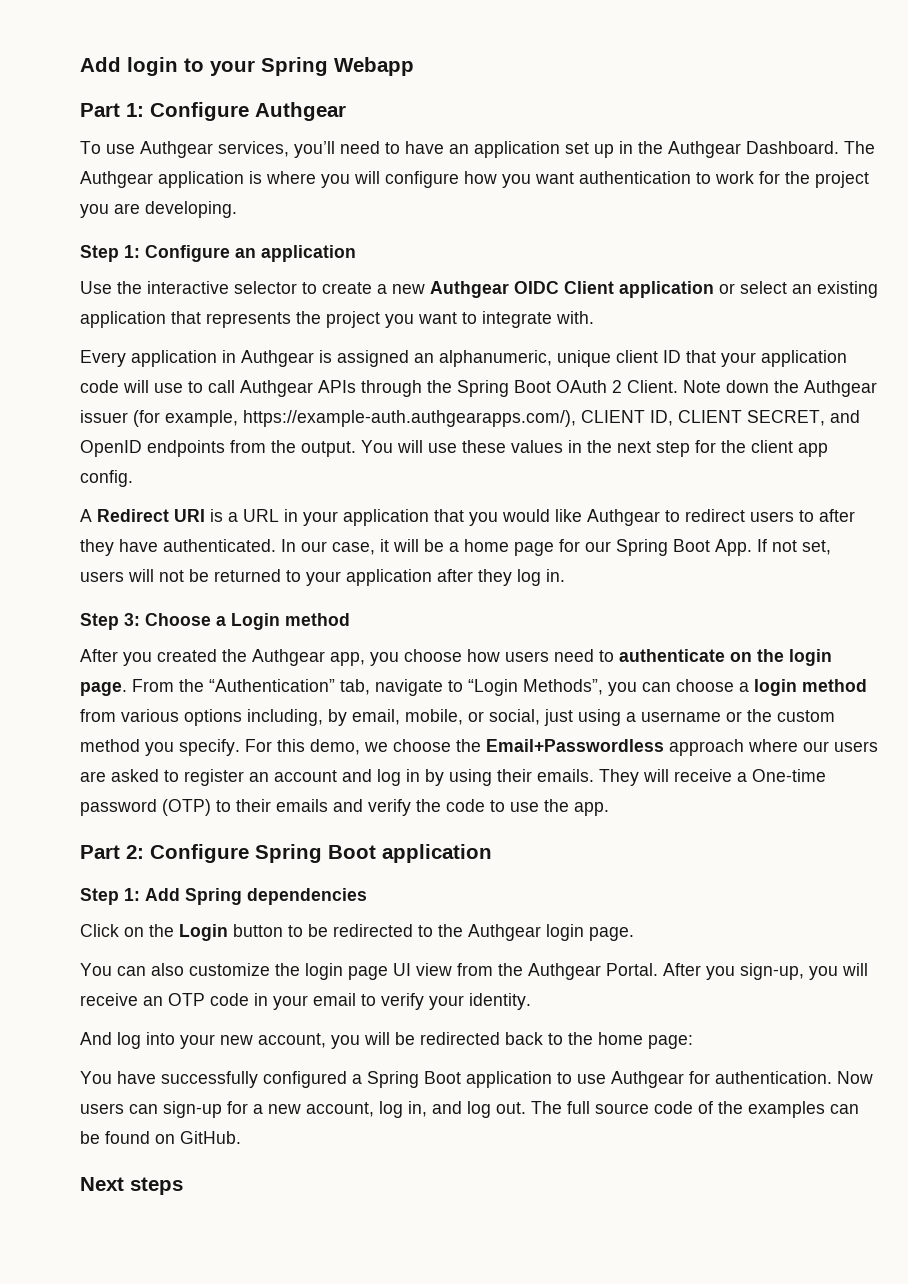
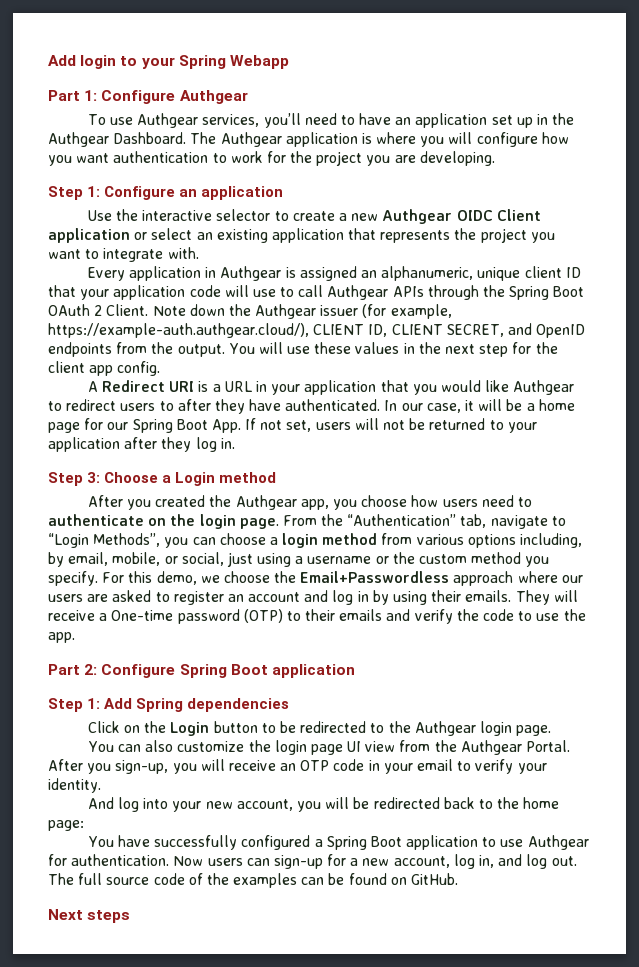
- Note down the Authgear issuer (for example, https://example-auth.authgearapps.com/), CLIENT ID, CLIENT SECRET, and OpenID endpoints from the output.
+ Note down the Authgear issuer (for example, https://example-auth.authgear.cloud/), CLIENT ID, CLIENT SECRET, and OpenID endpoints from the output.

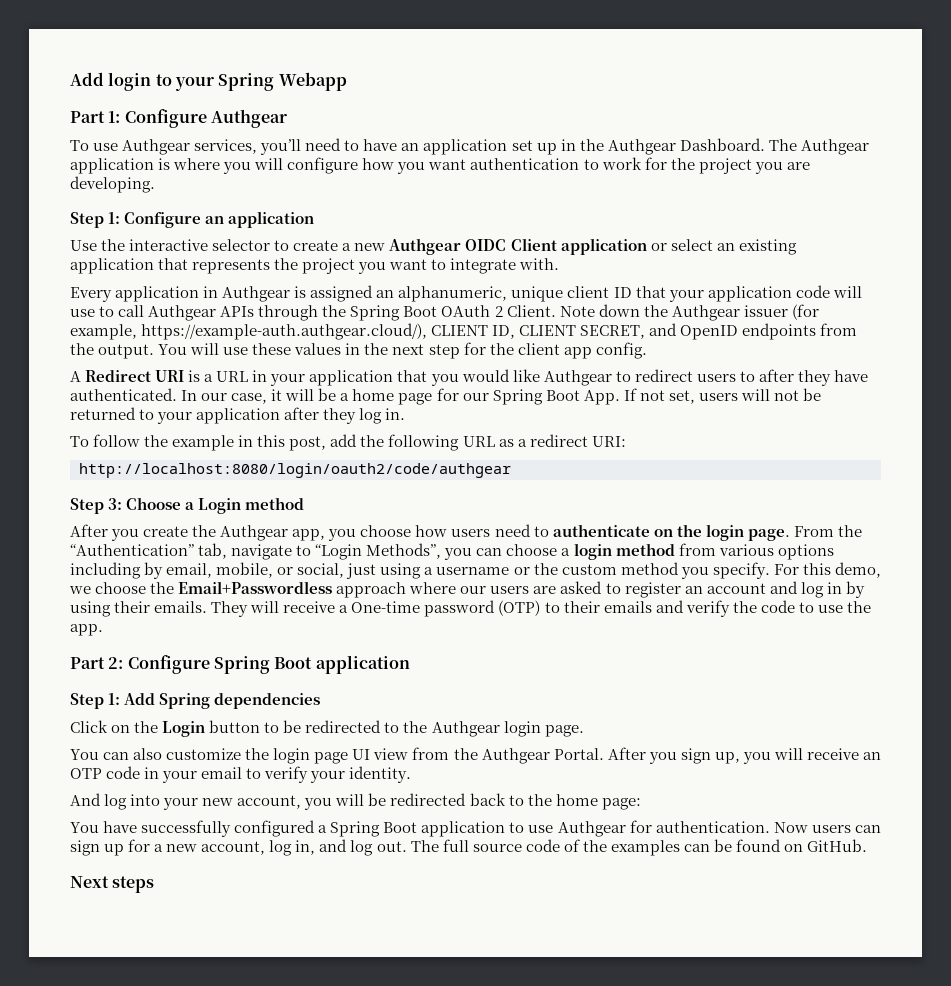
+ To follow the example in this post, add the following URL as a redirect URI:
+ http://localhost:8080/login/oauth2/code/authgear
- After you created the Authgear app, you choose how users need to authenticate on the login page.
+ After you create the Authgear app, you choose how users need to authenticate on the login page.
- From the “Authentication” tab, navigate to “Login Methods”, you can choose a login method from various options including, by email, mobile, or social, just using a username or the custom method you specify.
+ From the “Authentication” tab, navigate to “Login Methods”, you can choose a login method from various options including by email, mobile, or social, just using a username or the custom method you specify.
- After you sign-up, you will receive an OTP code in your email to verify your identity.
+ After you sign up, you will receive an OTP code in your email to verify your identity.
- Now users can sign-up for a new account, log in, and log out.
+ Now users can sign up for a new account, log in, and log out.

